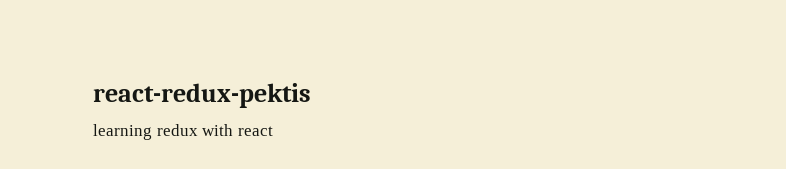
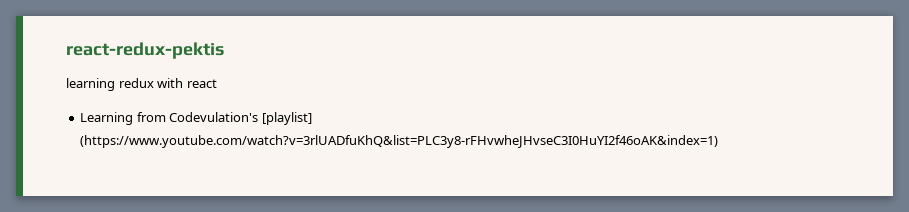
+ Learning from Codevulation's [playlist] (https://www.youtube.com/watch?v=3rlUADfuKhQ&list=PLC3y8-rFHvwheJHvseC3I0HuYI2f46oAK&index=1)

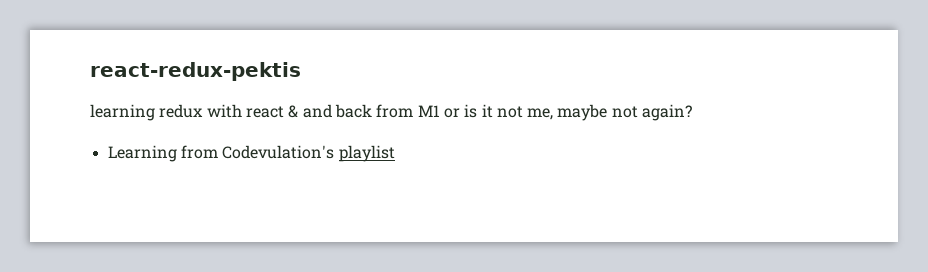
- learning redux with react
+ learning redux with react & and back from M1 or is it not me, maybe not again?
- Learning from Codevulation's [playlist] (https://www.youtube.com/watch?v=3rlUADfuKhQ&list=PLC3y8-rFHvwheJHvseC3I0HuYI2f46oAK&index=1)
+ Learning from Codevulation's playlist

